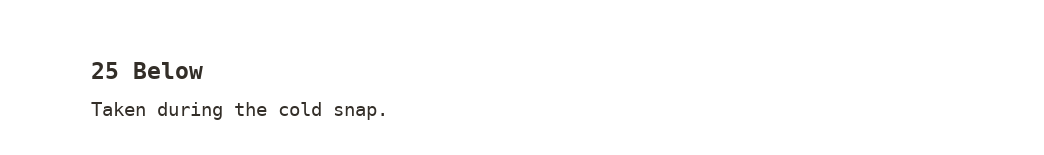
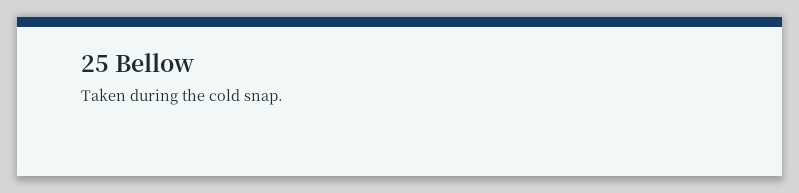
- 25 Below
+ 25 Bellow

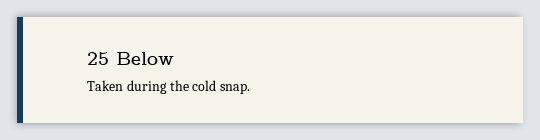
- 25 Bellow
+ 25 Below

